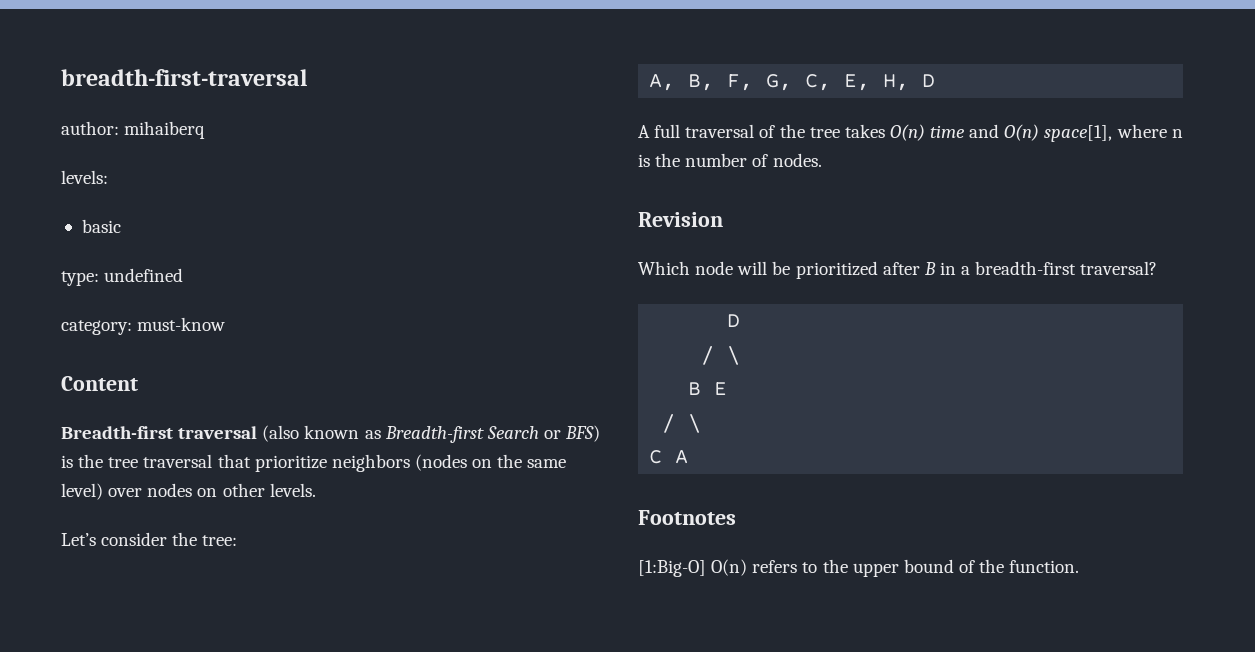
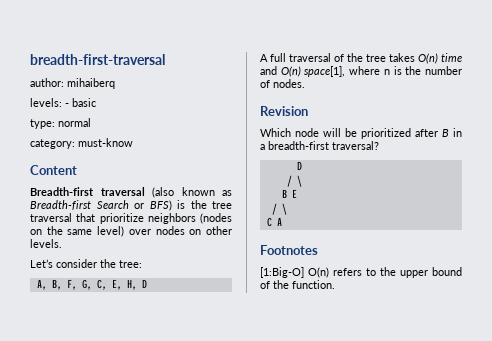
- levels:
- basic
+ levels: - basic
- type: undefined
+ type: normal

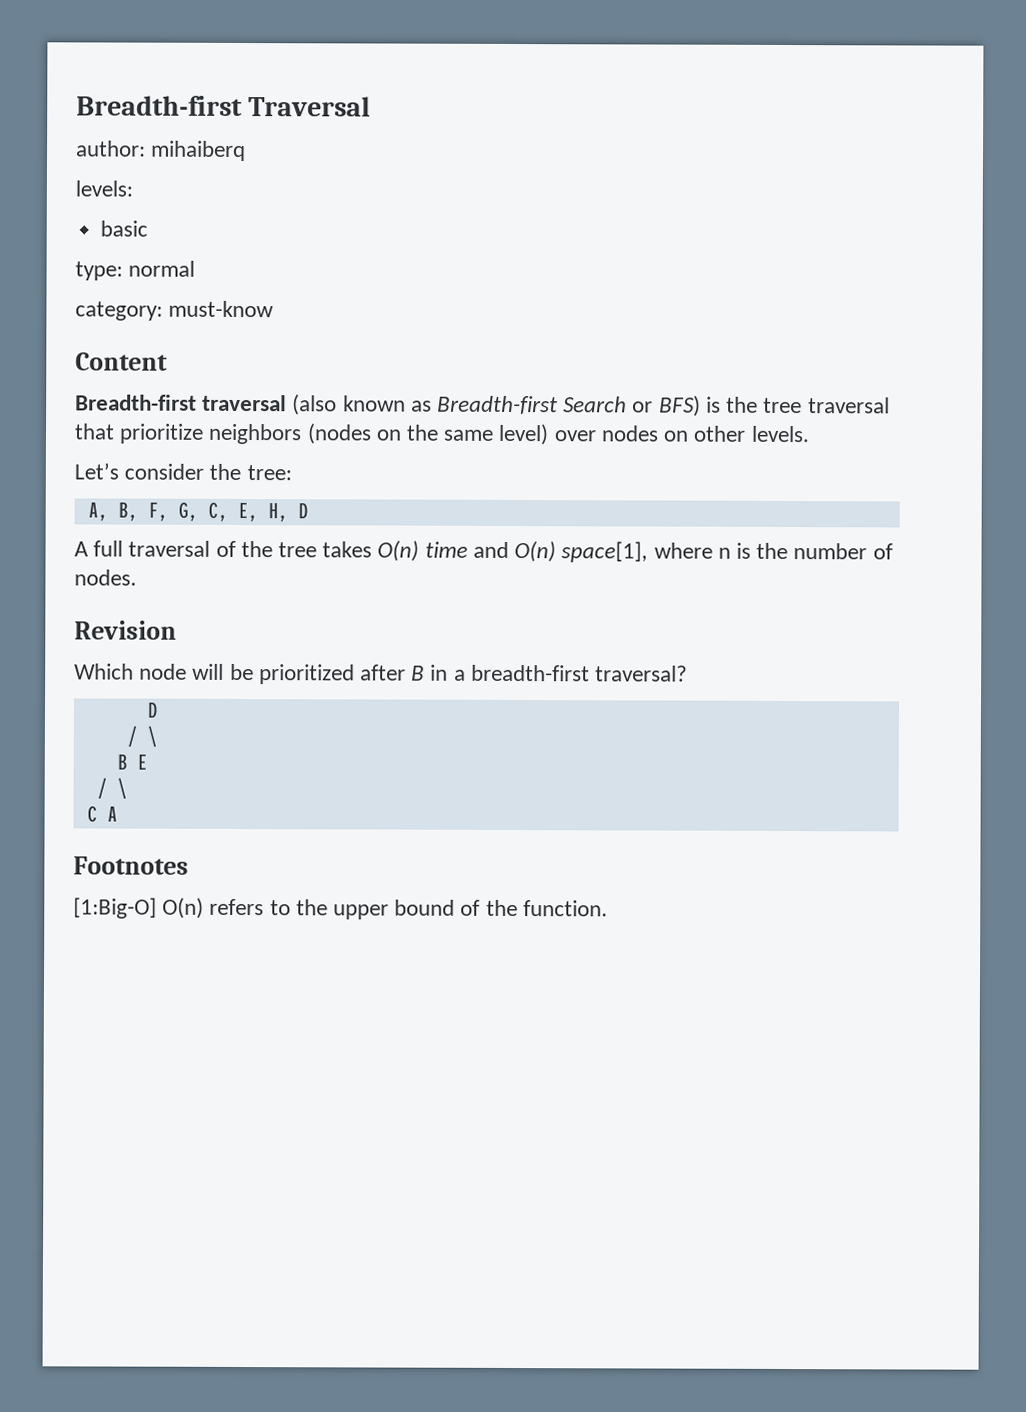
- breadth-first-traversal
+ Breadth-first Traversal
- levels: - basic
+ levels:
+ basic

